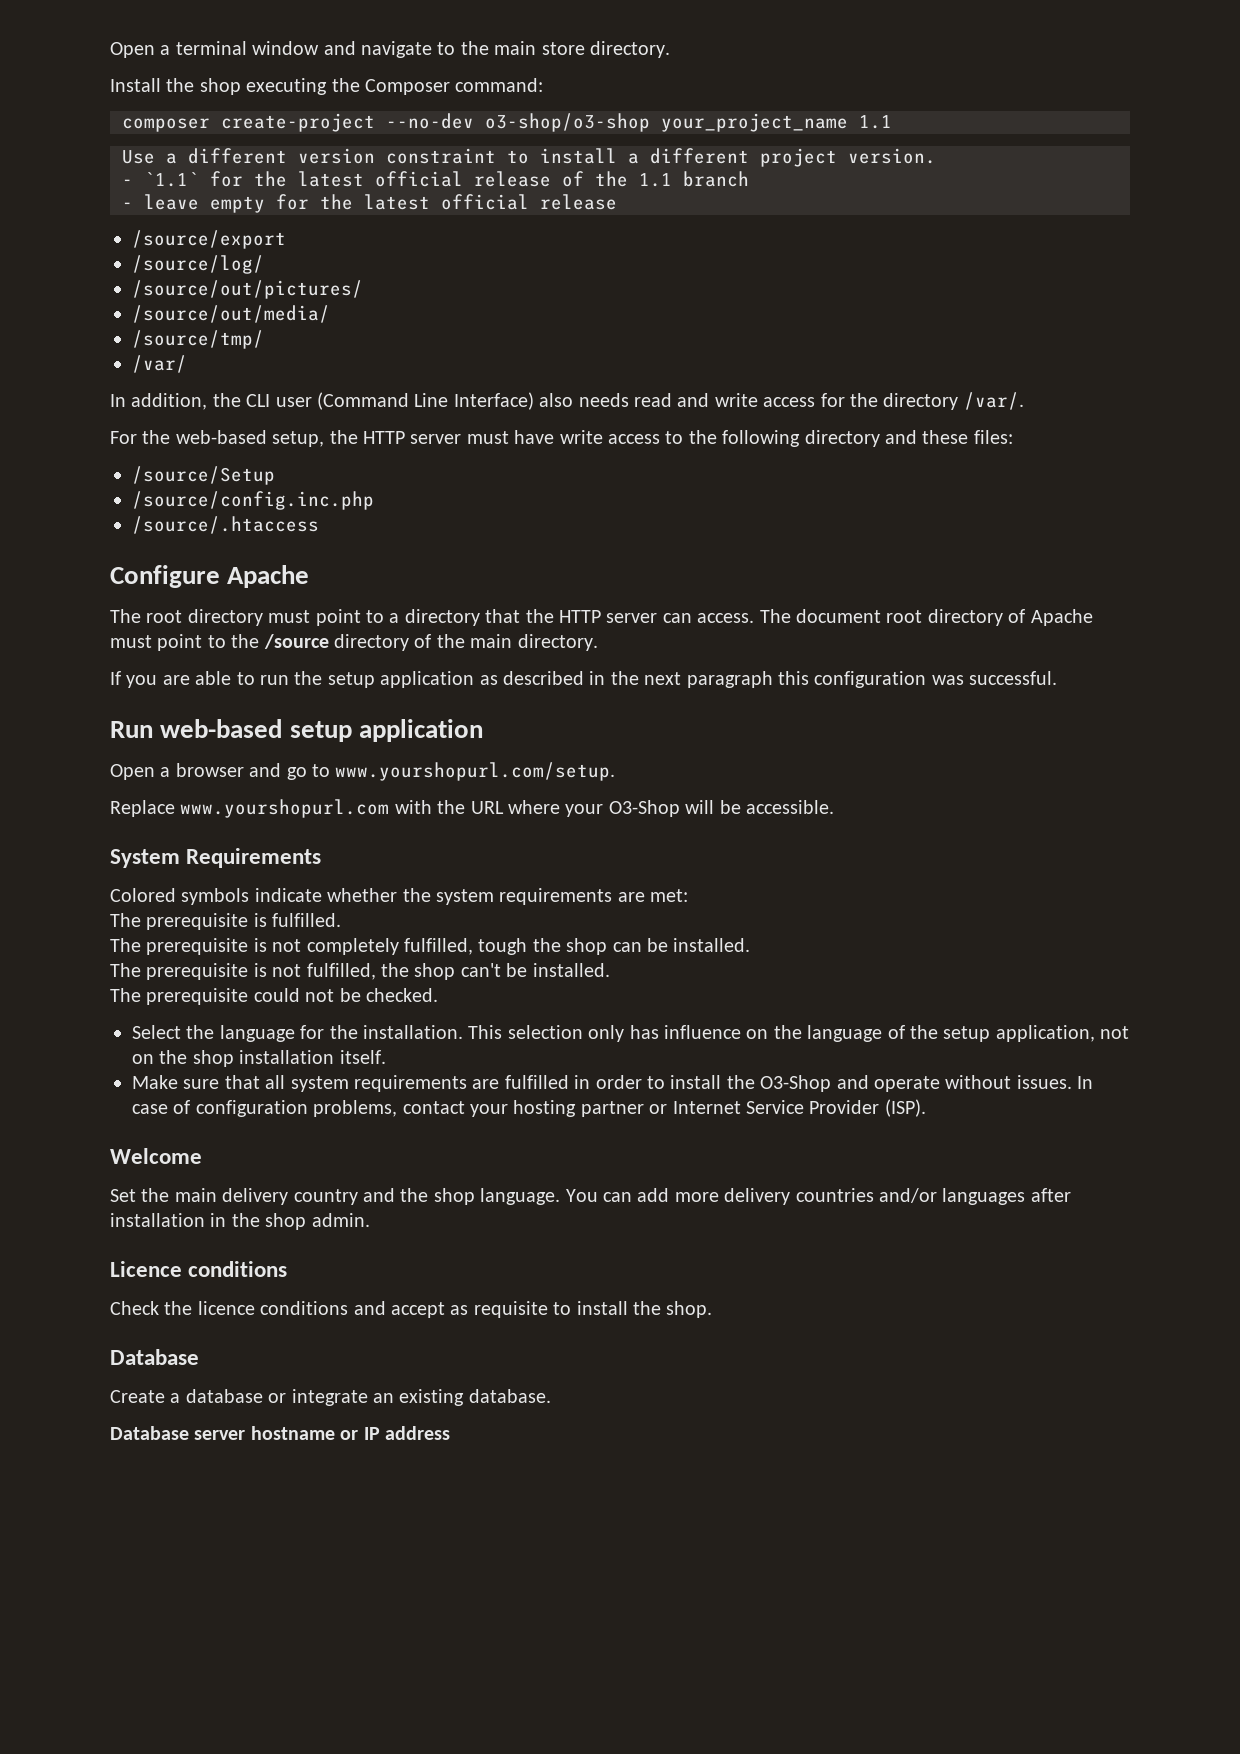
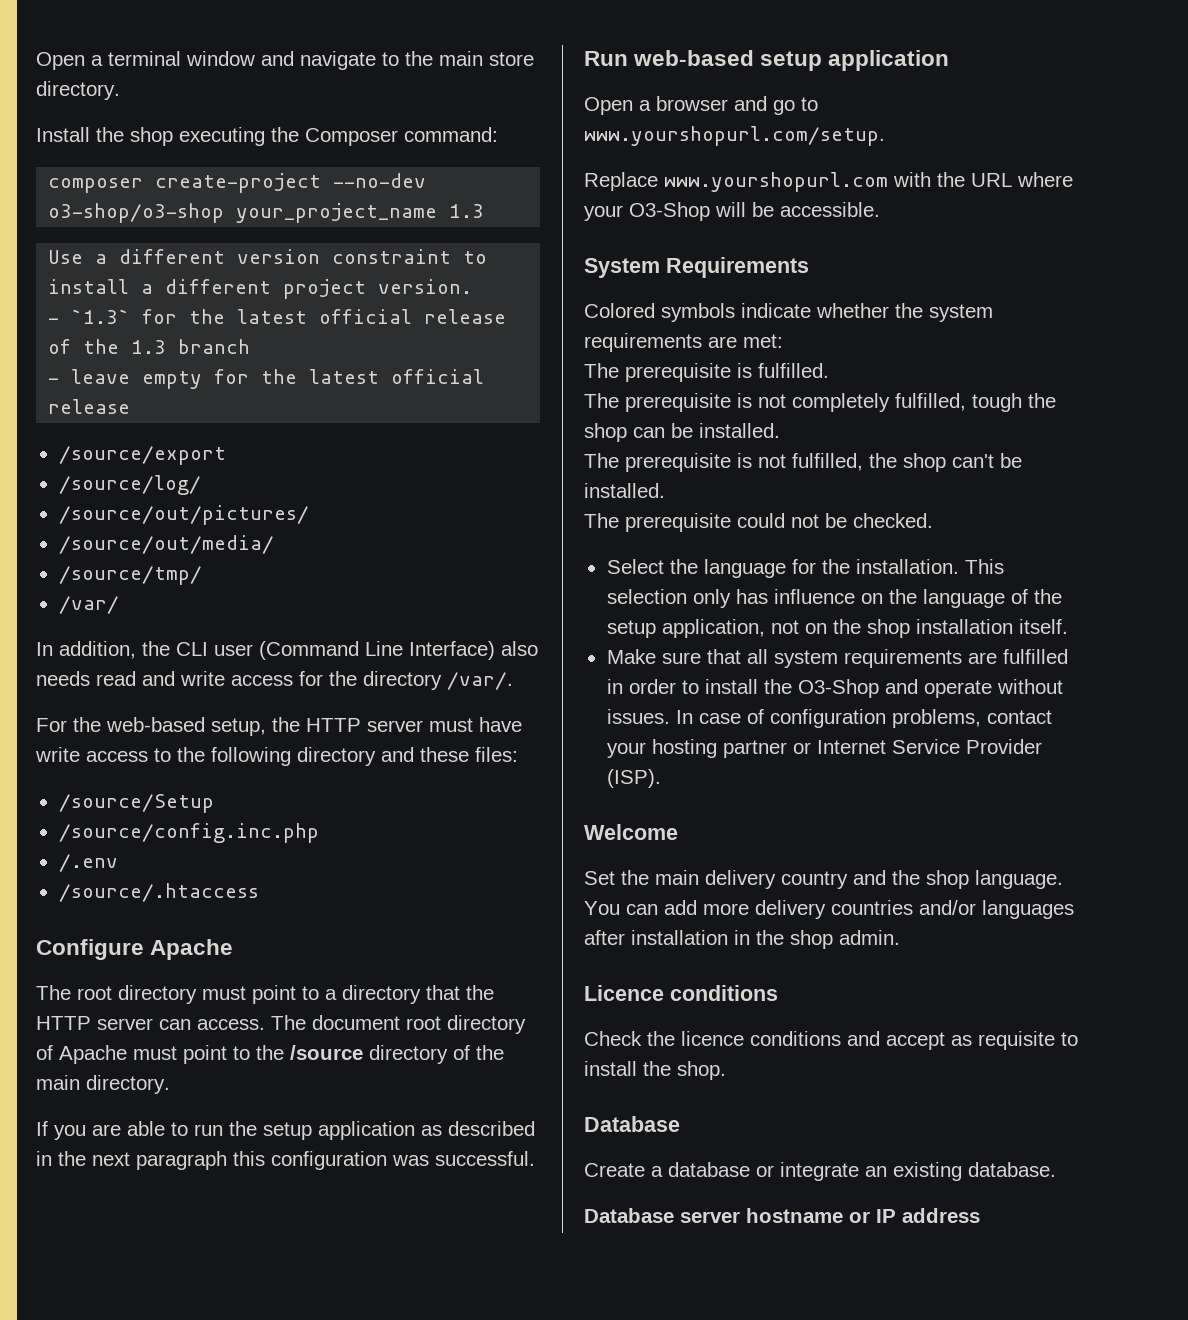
- composer create-project --no-dev o3-shop/o3-shop your_project_name 1.1
+ composer create-project --no-dev o3-shop/o3-shop your_project_name 1.3
- - `1.1` for the latest official release of the 1.1 branch
+ - `1.3` for the latest official release of the 1.3 branch
+ /.env

